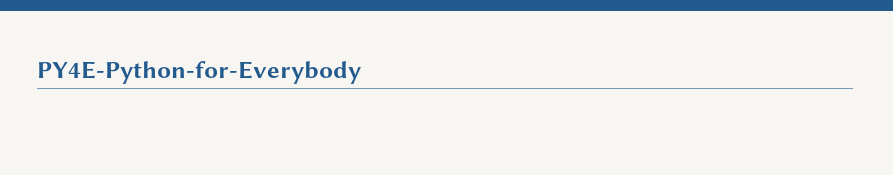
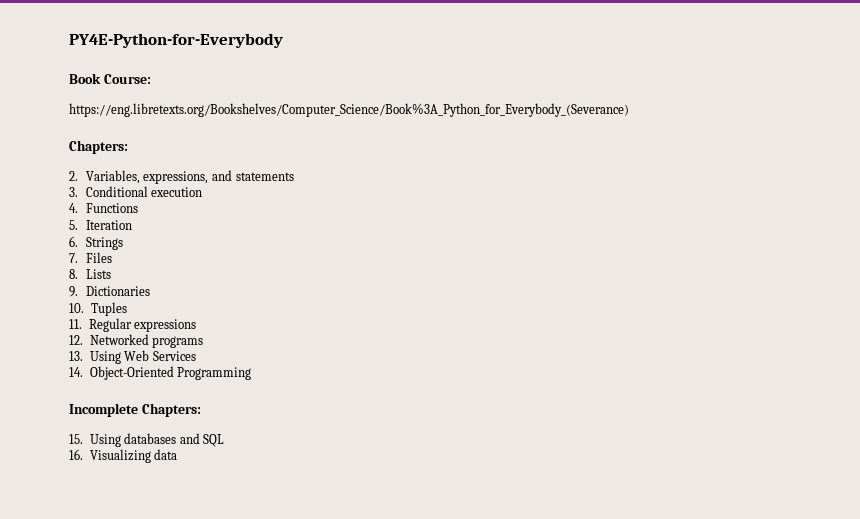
+ Book Course:
+ https://eng.libretexts.org/Bookshelves/Computer_Science/Book%3A_Python_for_Everybody_(Severance)
+ Chapters:
+ 2. Variables, expressions, and statements
+ 3. Conditional execution
+ 4. Functions
+ 5. Iteration
+ 6. Strings
+ 7. Files
+ 8. Lists
+ 9. Dictionaries
+ 10. Tuples
+ 11. Regular expressions
+ 12. Networked programs
+ 13. Using Web Services
+ 14. Object-Oriented Programming
+ Incomplete Chapters:
+ 15. Using databases and SQL
+ 16. Visualizing data

